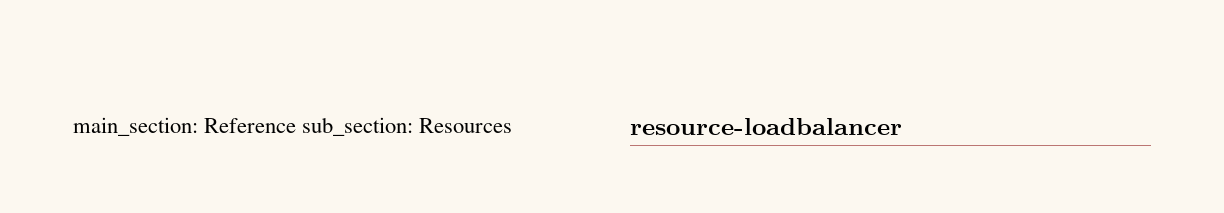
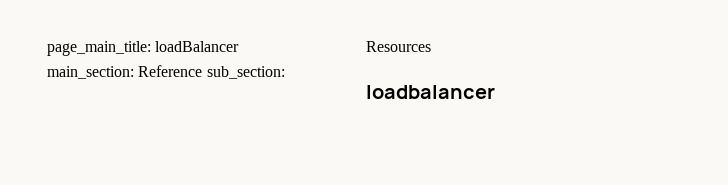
- main_section: Reference sub_section: Resources
+ page_main_title: loadBalancer main_section: Reference sub_section: Resources
- resource-loadbalancer
+ loadbalancer

